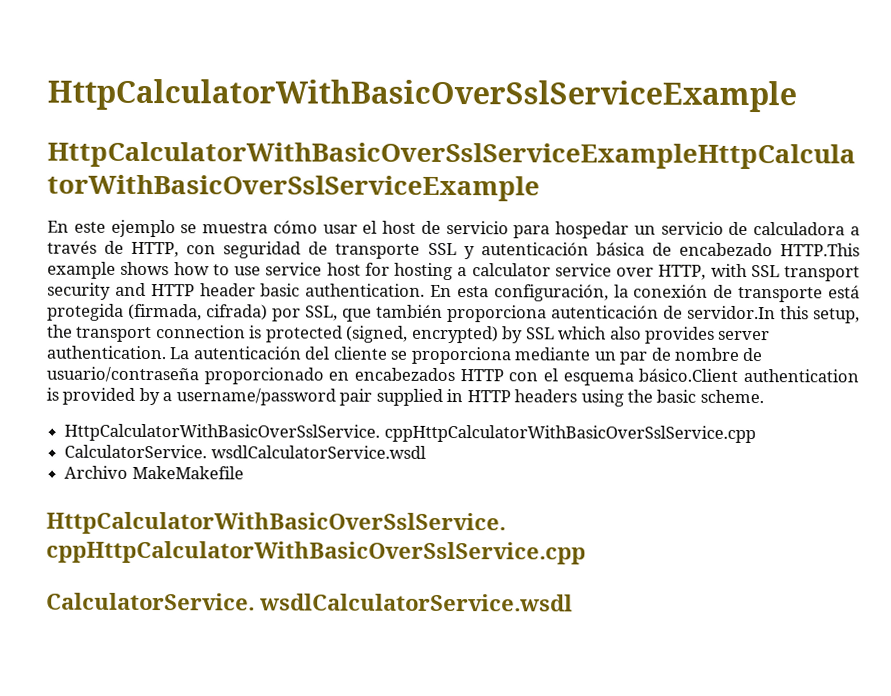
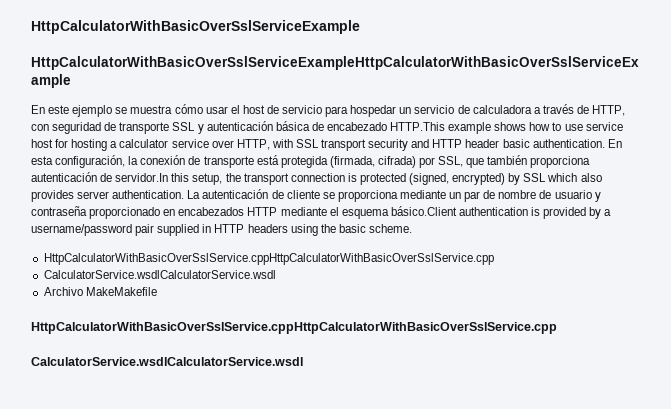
- La autenticación del cliente se proporciona mediante un par de nombre de usuario/contraseña proporcionado en encabezados HTTP con el esquema básico.Client authentication is provided by a username/password pair supplied in HTTP headers using the basic scheme.
- HttpCalculatorWithBasicOverSslService. cppHttpCalculatorWithBasicOverSslService.cpp
- CalculatorService. wsdlCalculatorService.wsdl
+ La autenticación de cliente se proporciona mediante un par de nombre de usuario y contraseña proporcionado en encabezados HTTP mediante el esquema básico.Client authentication is provided by a username/password pair supplied in HTTP headers using the basic scheme.
+ HttpCalculatorWithBasicOverSslService.cppHttpCalculatorWithBasicOverSslService.cpp
+ CalculatorService.wsdlCalculatorService.wsdl
  Archivo MakeMakefile
- HttpCalculatorWithBasicOverSslService. cppHttpCalculatorWithBasicOverSslService.cpp
- CalculatorService. wsdlCalculatorService.wsdl
+ HttpCalculatorWithBasicOverSslService.cppHttpCalculatorWithBasicOverSslService.cpp
+ CalculatorService.wsdlCalculatorService.wsdl

